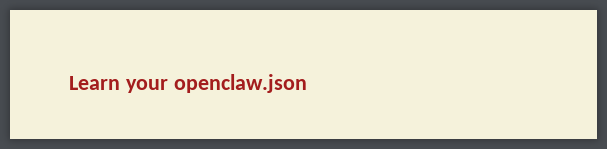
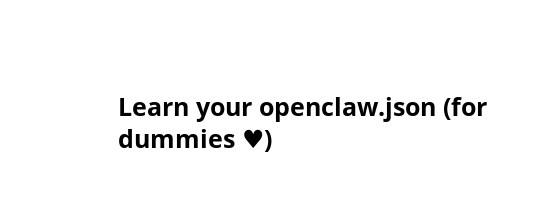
- Learn your openclaw.json
+ Learn your openclaw.json (for dummies ♥)

